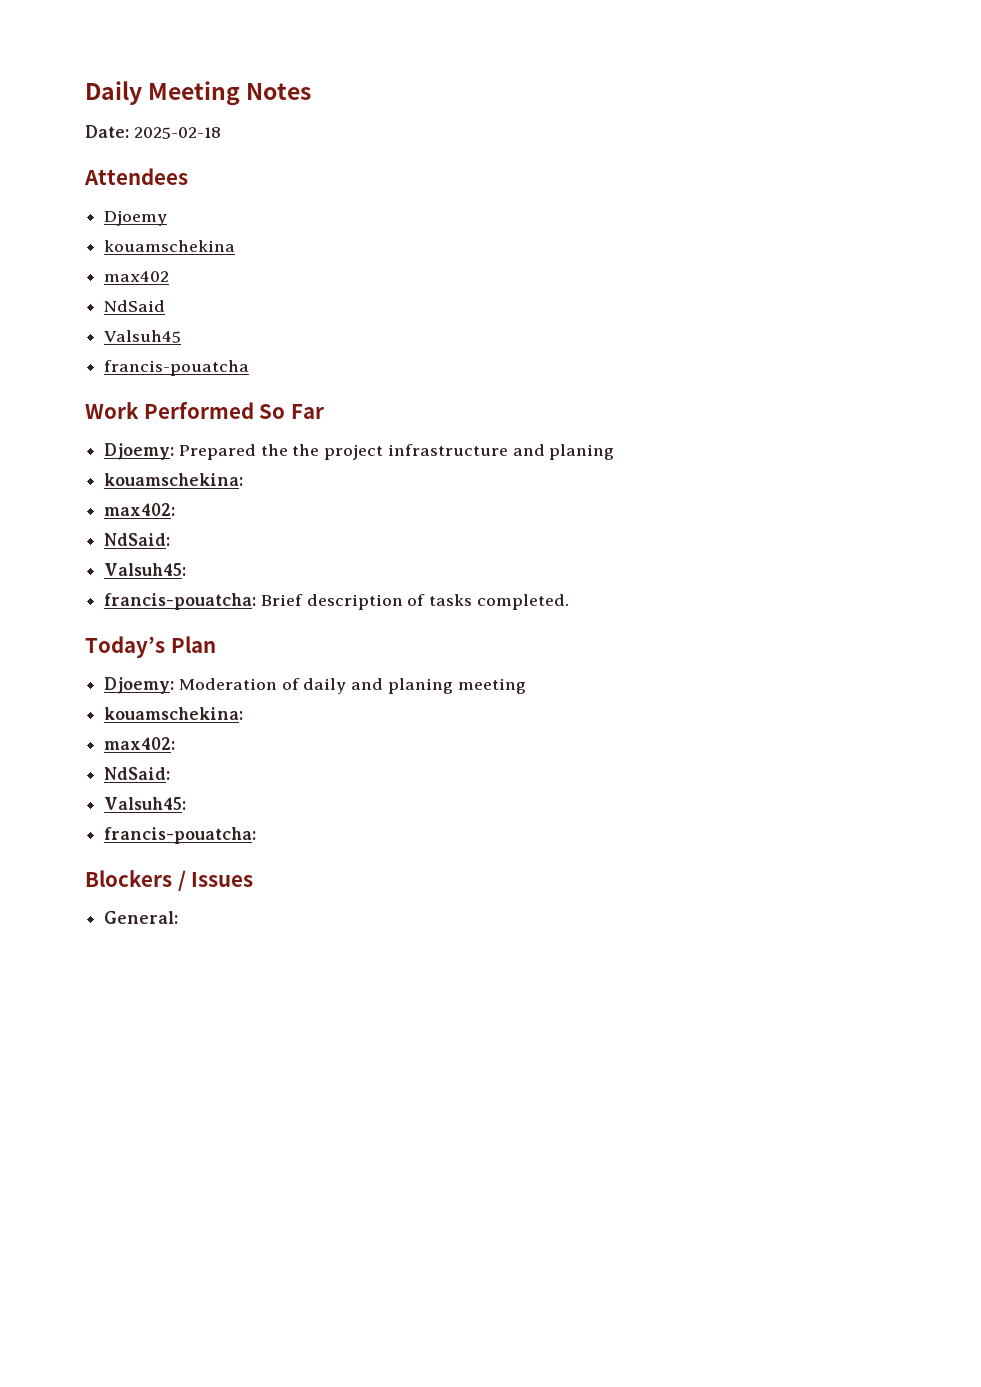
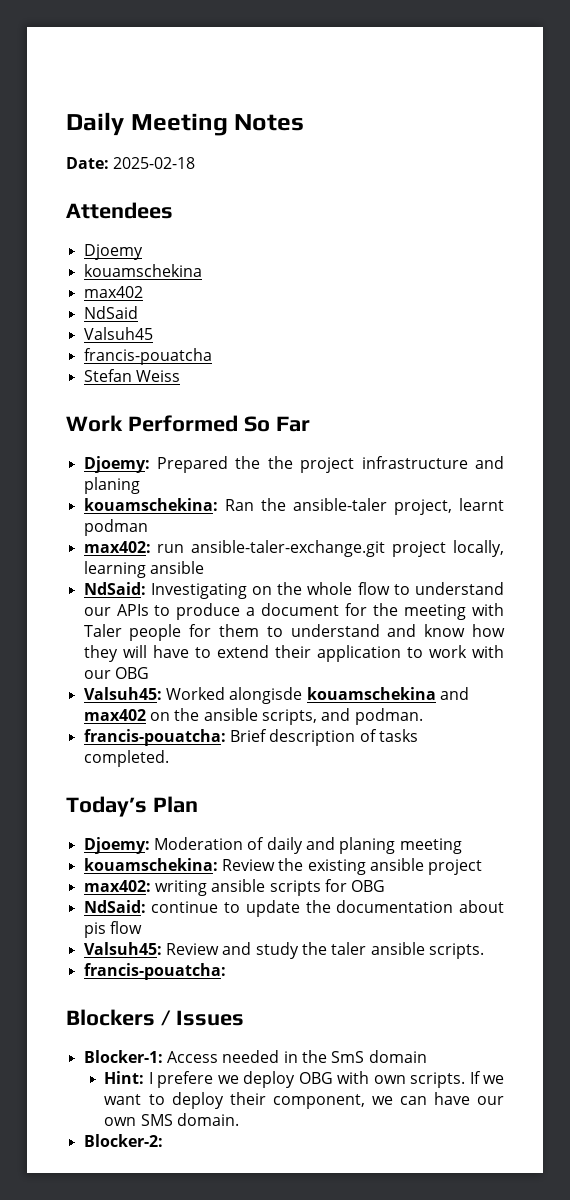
+ Stefan Weiss
  Djoemy: Prepared the the project infrastructure and planing
- kouamschekina:
- max402:
- NdSaid:
- Valsuh45:
+ kouamschekina: Ran the ansible-taler project, learnt podman
+ max402: run ansible-taler-exchange.git project locally, learning ansible
+ NdSaid: Investigating on the whole flow to understand our APIs to produce a document for the meeting with Taler people for them to understand and know how they will have to extend their application to work with our OBG
+ Valsuh45: Worked alongisde kouamschekina and max402 on the ansible scripts, and podman.
  Djoemy: Moderation of daily and planing meeting
- kouamschekina:
- max402:
- NdSaid:
- Valsuh45:
+ kouamschekina: Review the existing ansible project
+ max402: writing ansible scripts for OBG
+ NdSaid: continue to update the documentation about pis flow
+ Valsuh45: Review and study the taler ansible scripts.
  francis-pouatcha:
  Blockers / Issues
- General:
+ Blocker-1: Access needed in the SmS domain
+ Hint: I prefere we deploy OBG with own scripts. If we want to deploy their component, we can have our own SMS domain.
+ Blocker-2:

